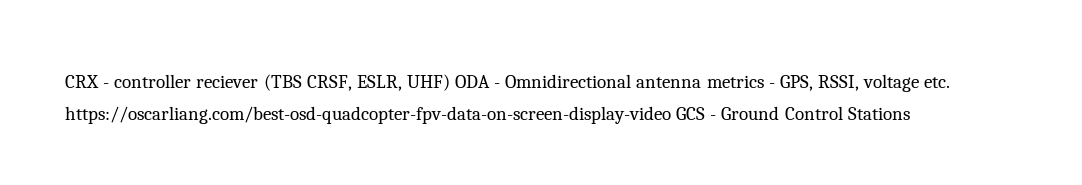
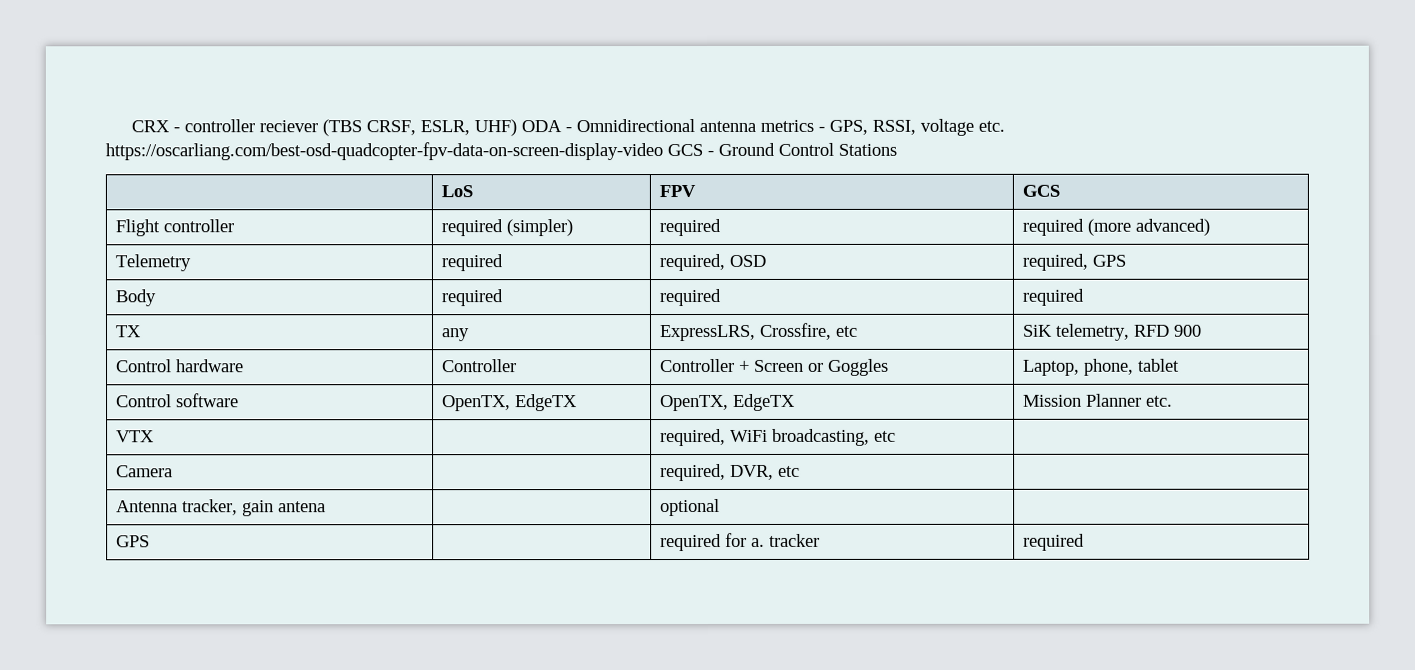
+ | LoS | FPV | GCS
+ Flight controller | required (simpler) | required | required (more advanced)
+ Telemetry | required | required, OSD | required, GPS
+ Body | required | required | required
+ TX | any | ExpressLRS, Crossfire, etc | SiK telemetry, RFD 900
+ Control hardware | Controller | Controller + Screen or Goggles | Laptop, phone, tablet
+ Control software | OpenTX, EdgeTX | OpenTX, EdgeTX | Mission Planner etc.
+ VTX | | required, WiFi broadcasting, etc |
+ Camera | | required, DVR, etc |
+ Antenna tracker, gain antena | | optional |
+ GPS | | required for a. tracker | required

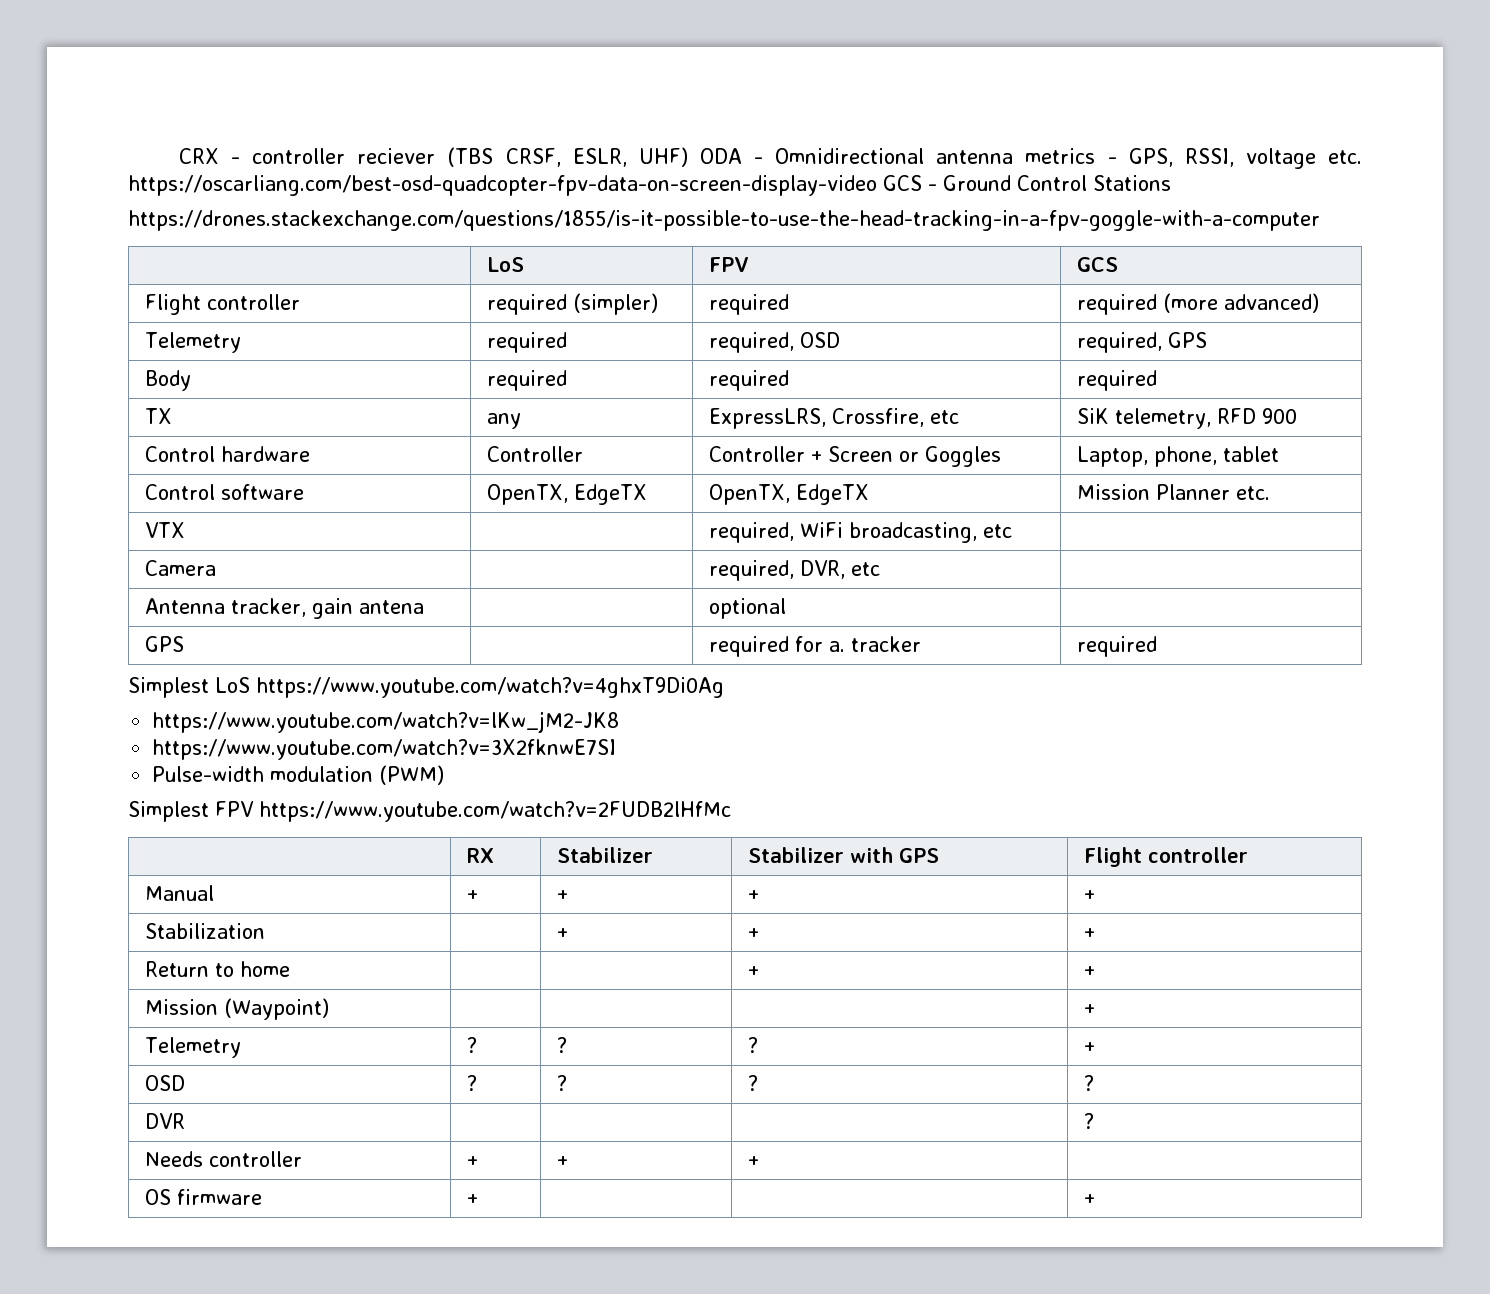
+ https://drones.stackexchange.com/questions/1855/is-it-possible-to-use-the-head-tracking-in-a-fpv-goggle-with-a-computer
+ Simplest LoS https://www.youtube.com/watch?v=4ghxT9Di0Ag
+ https://www.youtube.com/watch?v=lKw_jM2-JK8
+ https://www.youtube.com/watch?v=3X2fknwE7SI
+ Pulse-width modulation (PWM)
+ Simplest FPV https://www.youtube.com/watch?v=2FUDB2lHfMc
+ | RX | Stabilizer | Stabilizer with GPS | Flight controller
+ Manual | + | + | + | +
+ Stabilization | | + | + | +
+ Return to home | | | + | +
+ Mission (Waypoint) | | | | +
+ Telemetry | ? | ? | ? | +
+ OSD | ? | ? | ? | ?
+ DVR | | | | ?
+ Needs controller | + | + | + |
+ OS firmware | + | | | +

